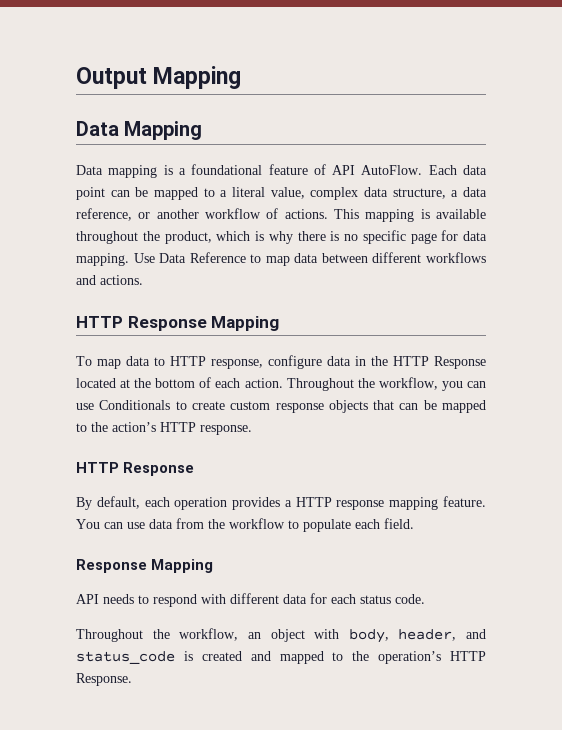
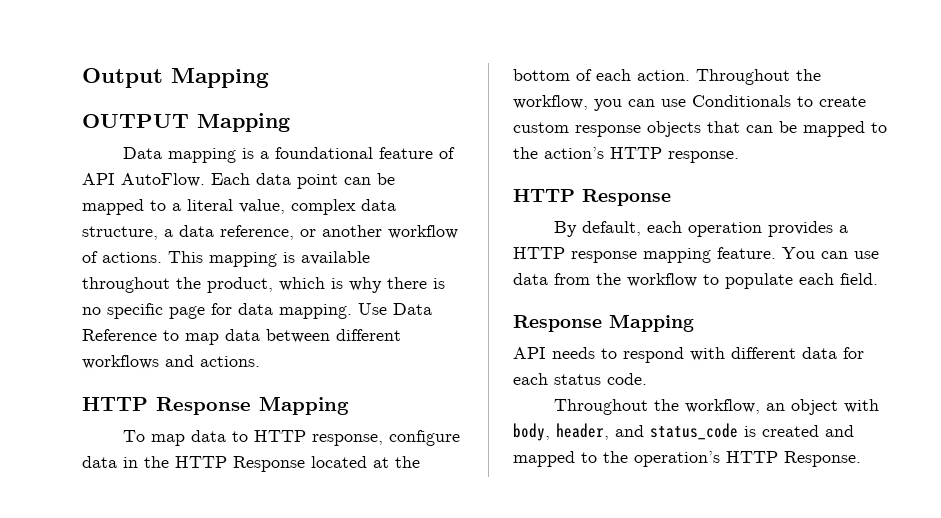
- Data Mapping
+ OUTPUT Mapping

